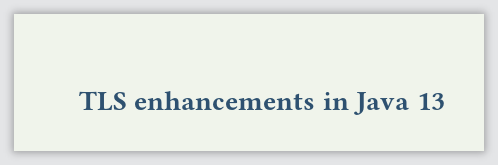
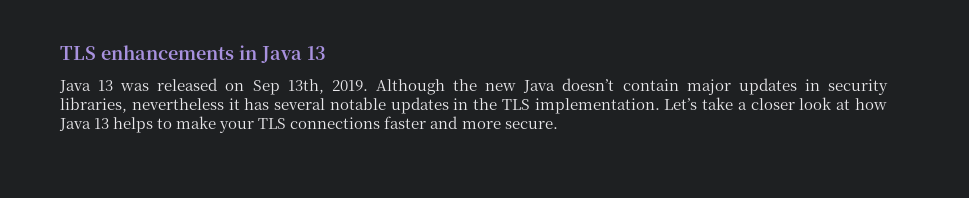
+ Java 13 was released on Sep 13th, 2019. Although the new Java doesn’t contain major updates in security libraries, nevertheless it has several notable updates in the TLS implementation. Let’s take a closer look at how Java 13 helps to make your TLS connections faster and more secure.

